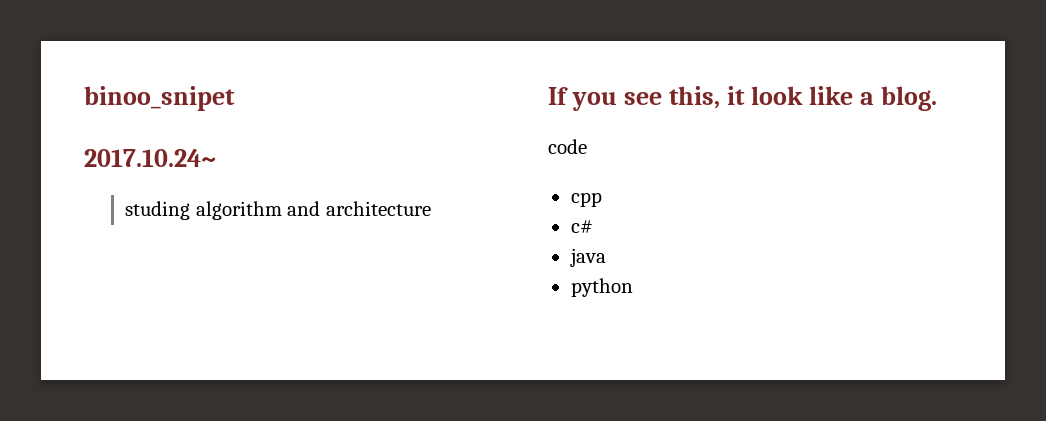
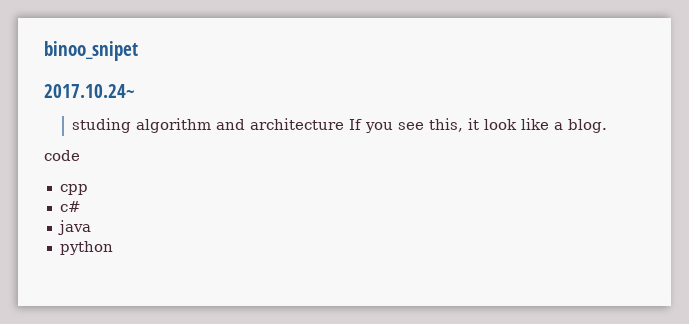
- studing algorithm and architecture
- If you see this, it look like a blog.
+ studing algorithm and architecture If you see this, it look like a blog.

